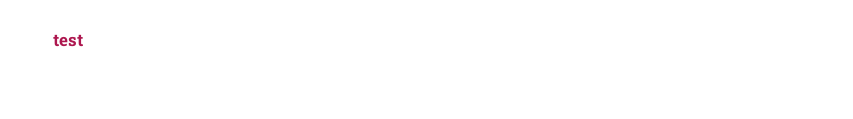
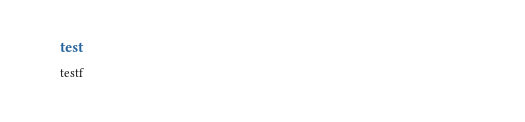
+ testf

